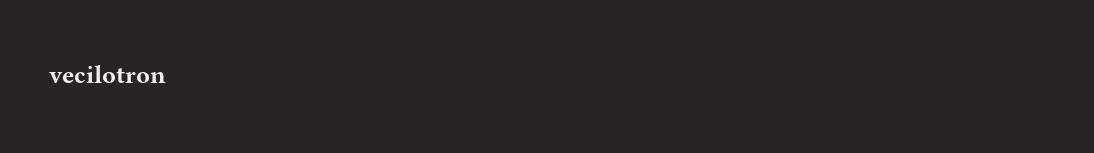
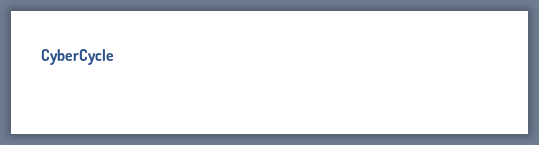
- vecilotron
+ CyberCycle

